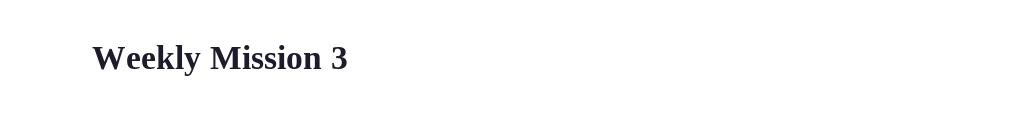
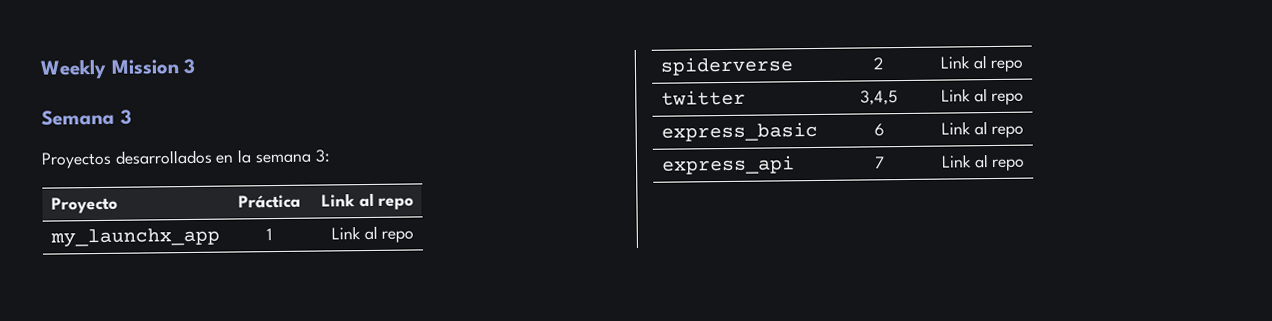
+ Semana 3
+ Proyectos desarrollados en la semana 3:
+ Proyecto | Práctica | Link al repo
+ my_launchx_app | 1 | Link al repo
+ spiderverse | 2 | Link al repo
+ twitter | 3,4,5 | Link al repo
+ express_basic | 6 | Link al repo
+ express_api | 7 | Link al repo

